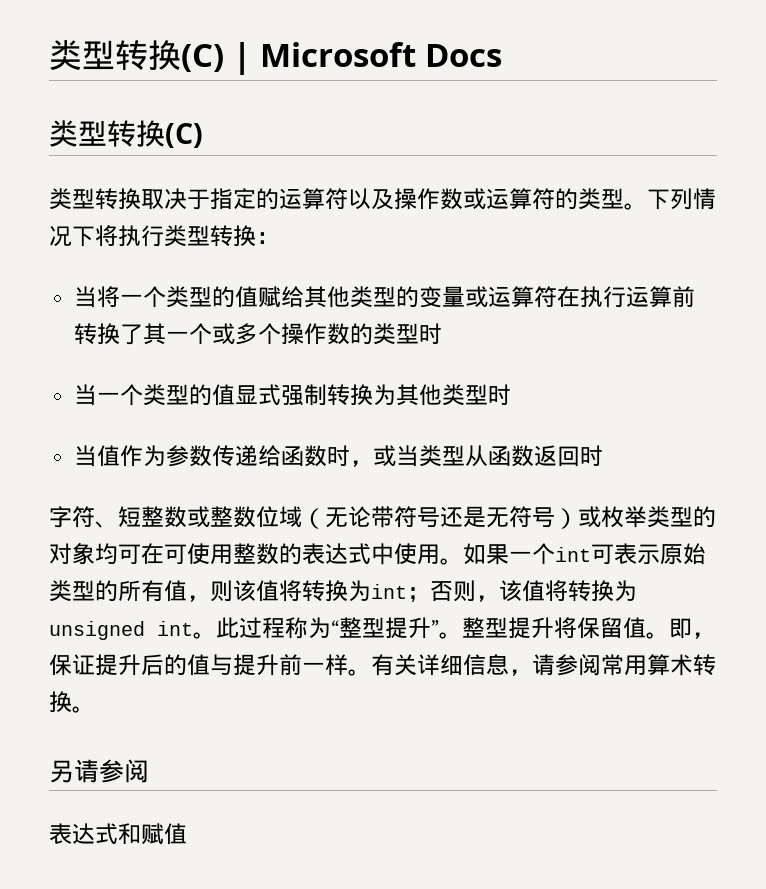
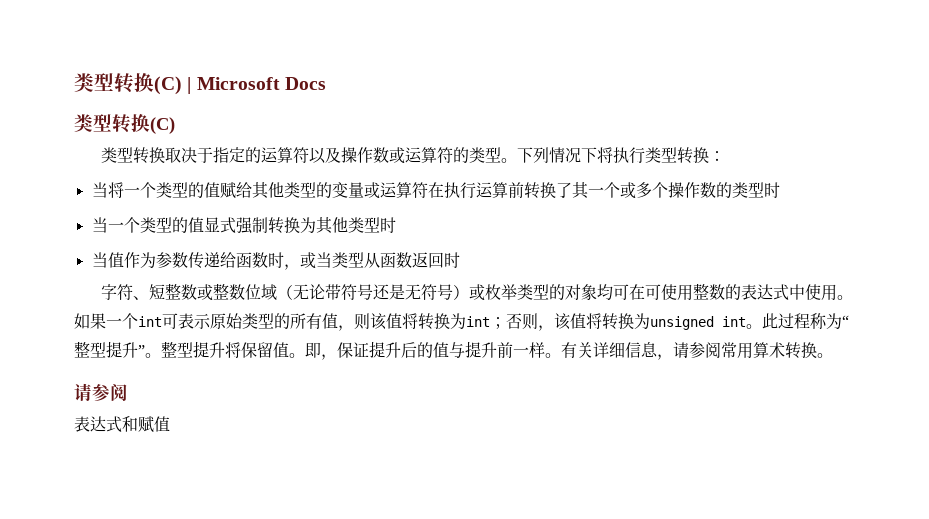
  有关详细信息，请参阅常用算术转换。
- 另请参阅
+ 请参阅

